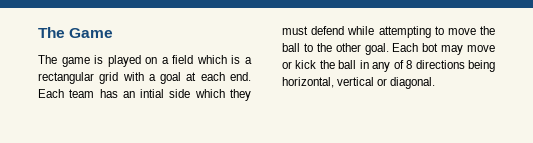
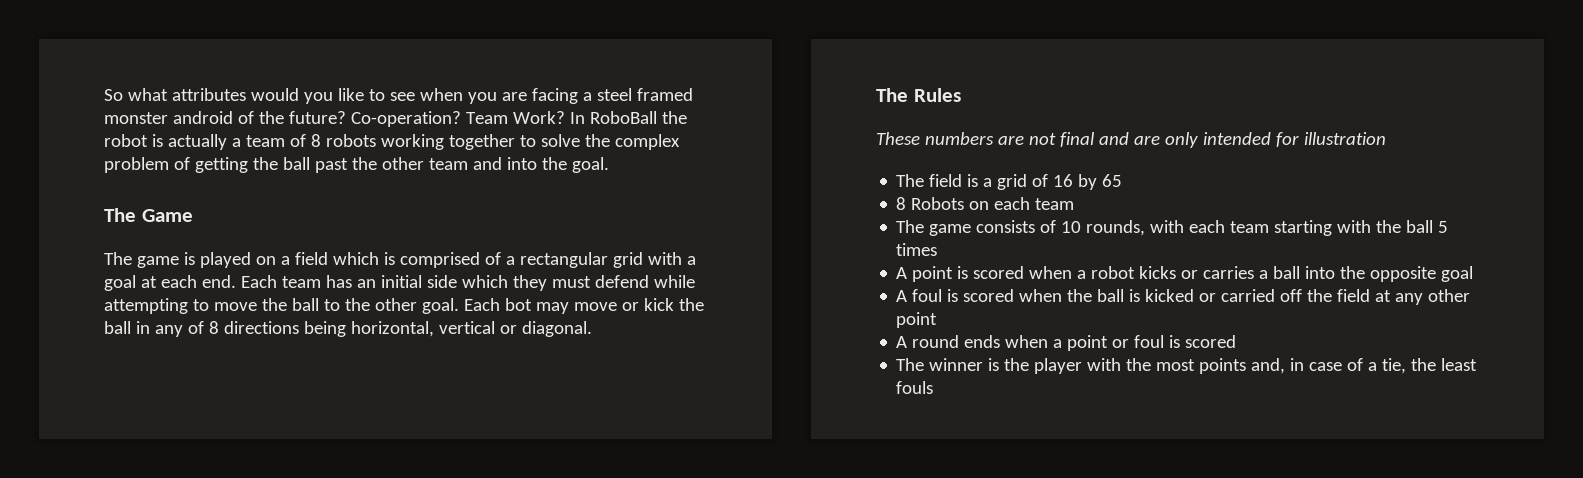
+ So what attributes would you like to see when you are facing a steel framed monster android of the future? Co-operation? Team Work? In RoboBall the robot is actually a team of 8 robots working together to solve the complex problem of getting the ball past the other team and into the goal.
- The game is played on a field which is a rectangular grid with a goal at each end.
+ The game is played on a field which is comprised of a rectangular grid with a goal at each end.
- Each team has an intial side which they must defend while attempting to move the ball to the other goal.
+ Each team has an initial side which they must defend while attempting to move the ball to the other goal.
+ The Rules
+ These numbers are not final and are only intended for illustration
+ The field is a grid of 16 by 65
+ 8 Robots on each team
+ The game consists of 10 rounds, with each team starting with the ball 5 times
+ A point is scored when a robot kicks or carries a ball into the opposite goal
+ A foul is scored when the ball is kicked or carried off the field at any other point
+ A round ends when a point or foul is scored
+ The winner is the player with the most points and, in case of a tie, the least fouls

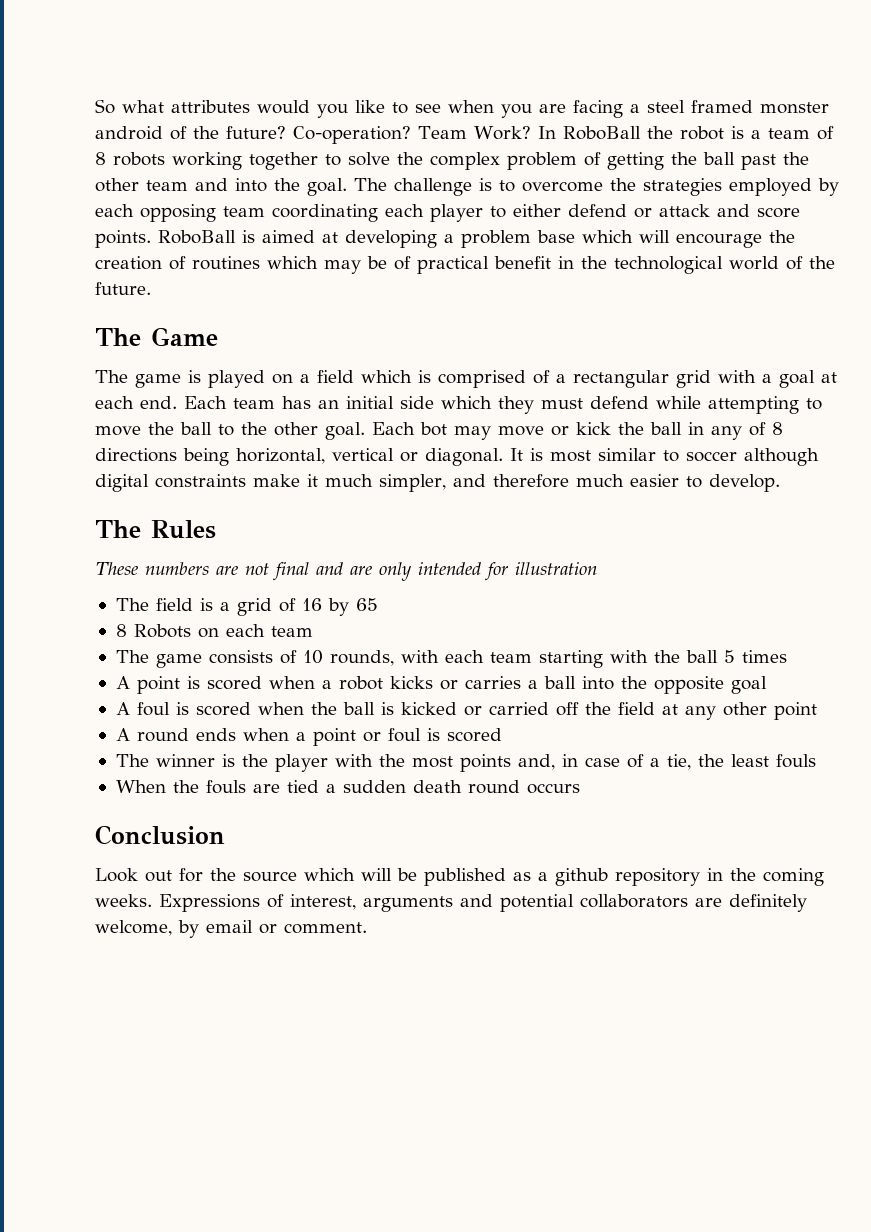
- In RoboBall the robot is actually a team of 8 robots working together to solve the complex problem of getting the ball past the other team and into the goal.
+ In RoboBall the robot is a team of 8 robots working together to solve the complex problem of getting the ball past the other team and into the goal. The challenge is to overcome the strategies employed by each opposing team coordinating each player to either defend or attack and score points. RoboBall is aimed at developing a problem base which will encourage the creation of routines which may be of practical benefit in the technological world of the future.
+ It is most similar to soccer although digital constraints make it much simpler, and therefore much easier to develop.
+ When the fouls are tied a sudden death round occurs
+ Conclusion
+ Look out for the source which will be published as a github repository in the coming weeks. Expressions of interest, arguments and potential collaborators are definitely welcome, by email or comment.

